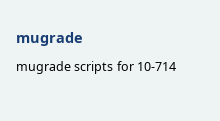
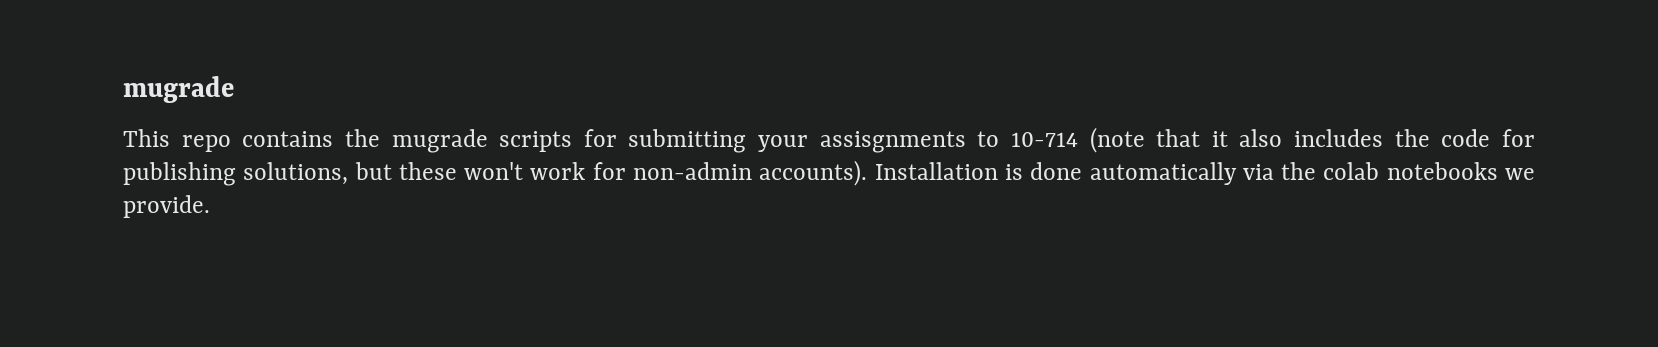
- mugrade scripts for 10-714
+ This repo contains the mugrade scripts for submitting your assisgnments to 10-714 (note that it also includes the code for publishing solutions, but these won't work for non-admin accounts). Installation is done automatically via the colab notebooks we provide.

